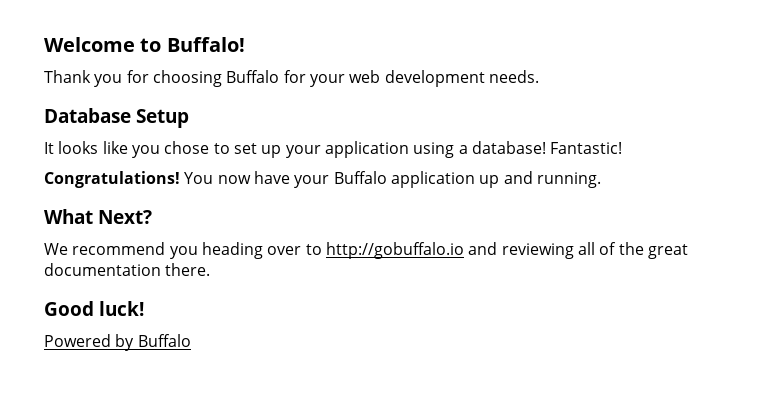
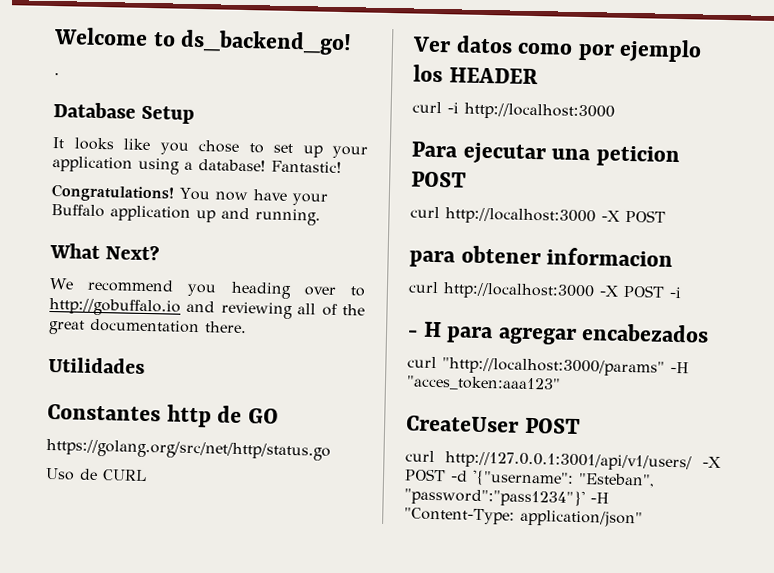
- Welcome to Buffalo!
- Thank you for choosing Buffalo for your web development needs.
+ Welcome to ds_backend_go!
+ .
- Good luck!
- Powered by Buffalo
+ Utilidades
+ Constantes http de GO
+ https://golang.org/src/net/http/status.go
+ Uso de CURL
+ Ver datos como por ejemplo los HEADER
+ curl -i http://localhost:3000
+ Para ejecutar una peticion POST
+ curl http://localhost:3000 -X POST
+ para obtener informacion
+ curl http://localhost:3000 -X POST -i
+ - H para agregar encabezados
+ curl "http://localhost:3000/params" -H "acces_token:aaa123"
+ CreateUser POST
+ curl http://127.0.0.1:3001/api/v1/users/ -X POST -d '{"username": "Esteban", "password":"pass1234"}' -H "Content-Type: application/json"

